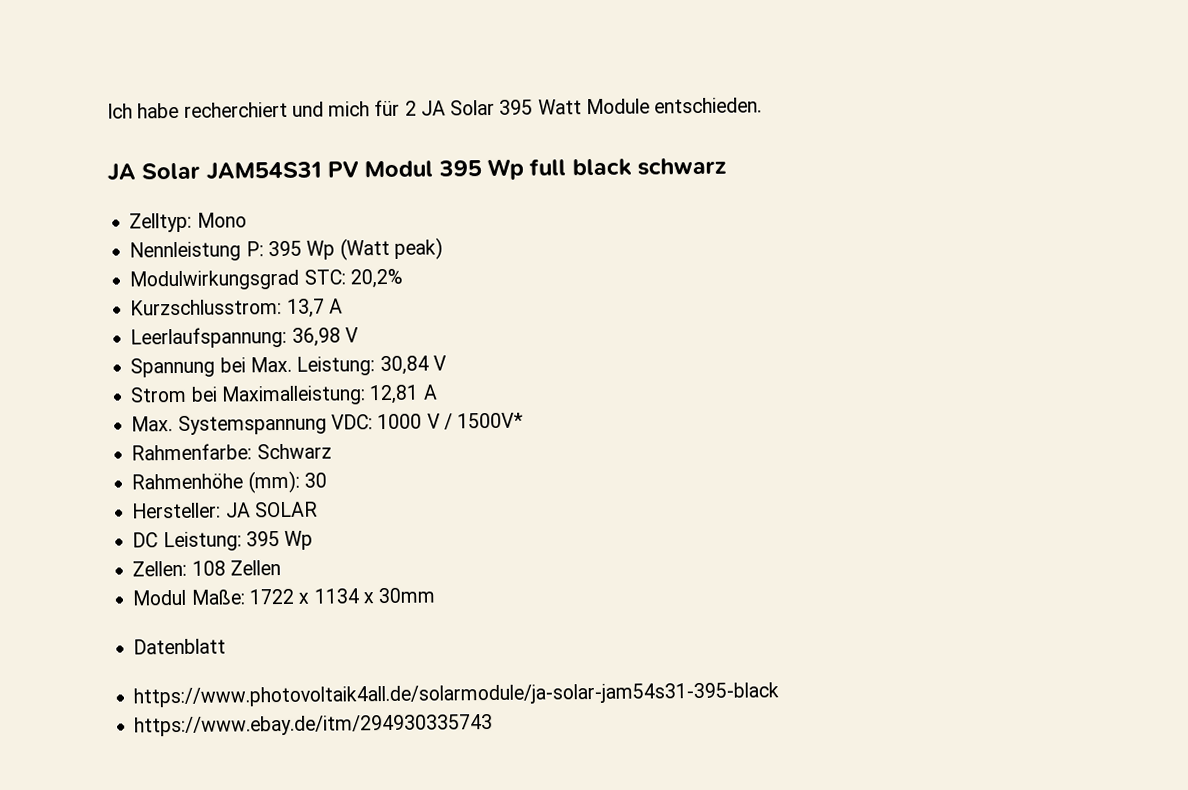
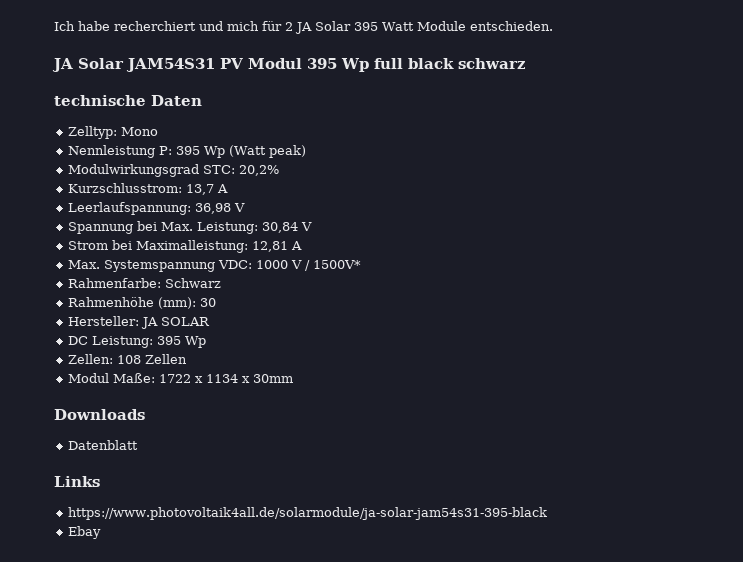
+ technische Daten
+ Downloads
+ Links
- https://www.ebay.de/itm/294930335743
+ Ebay

